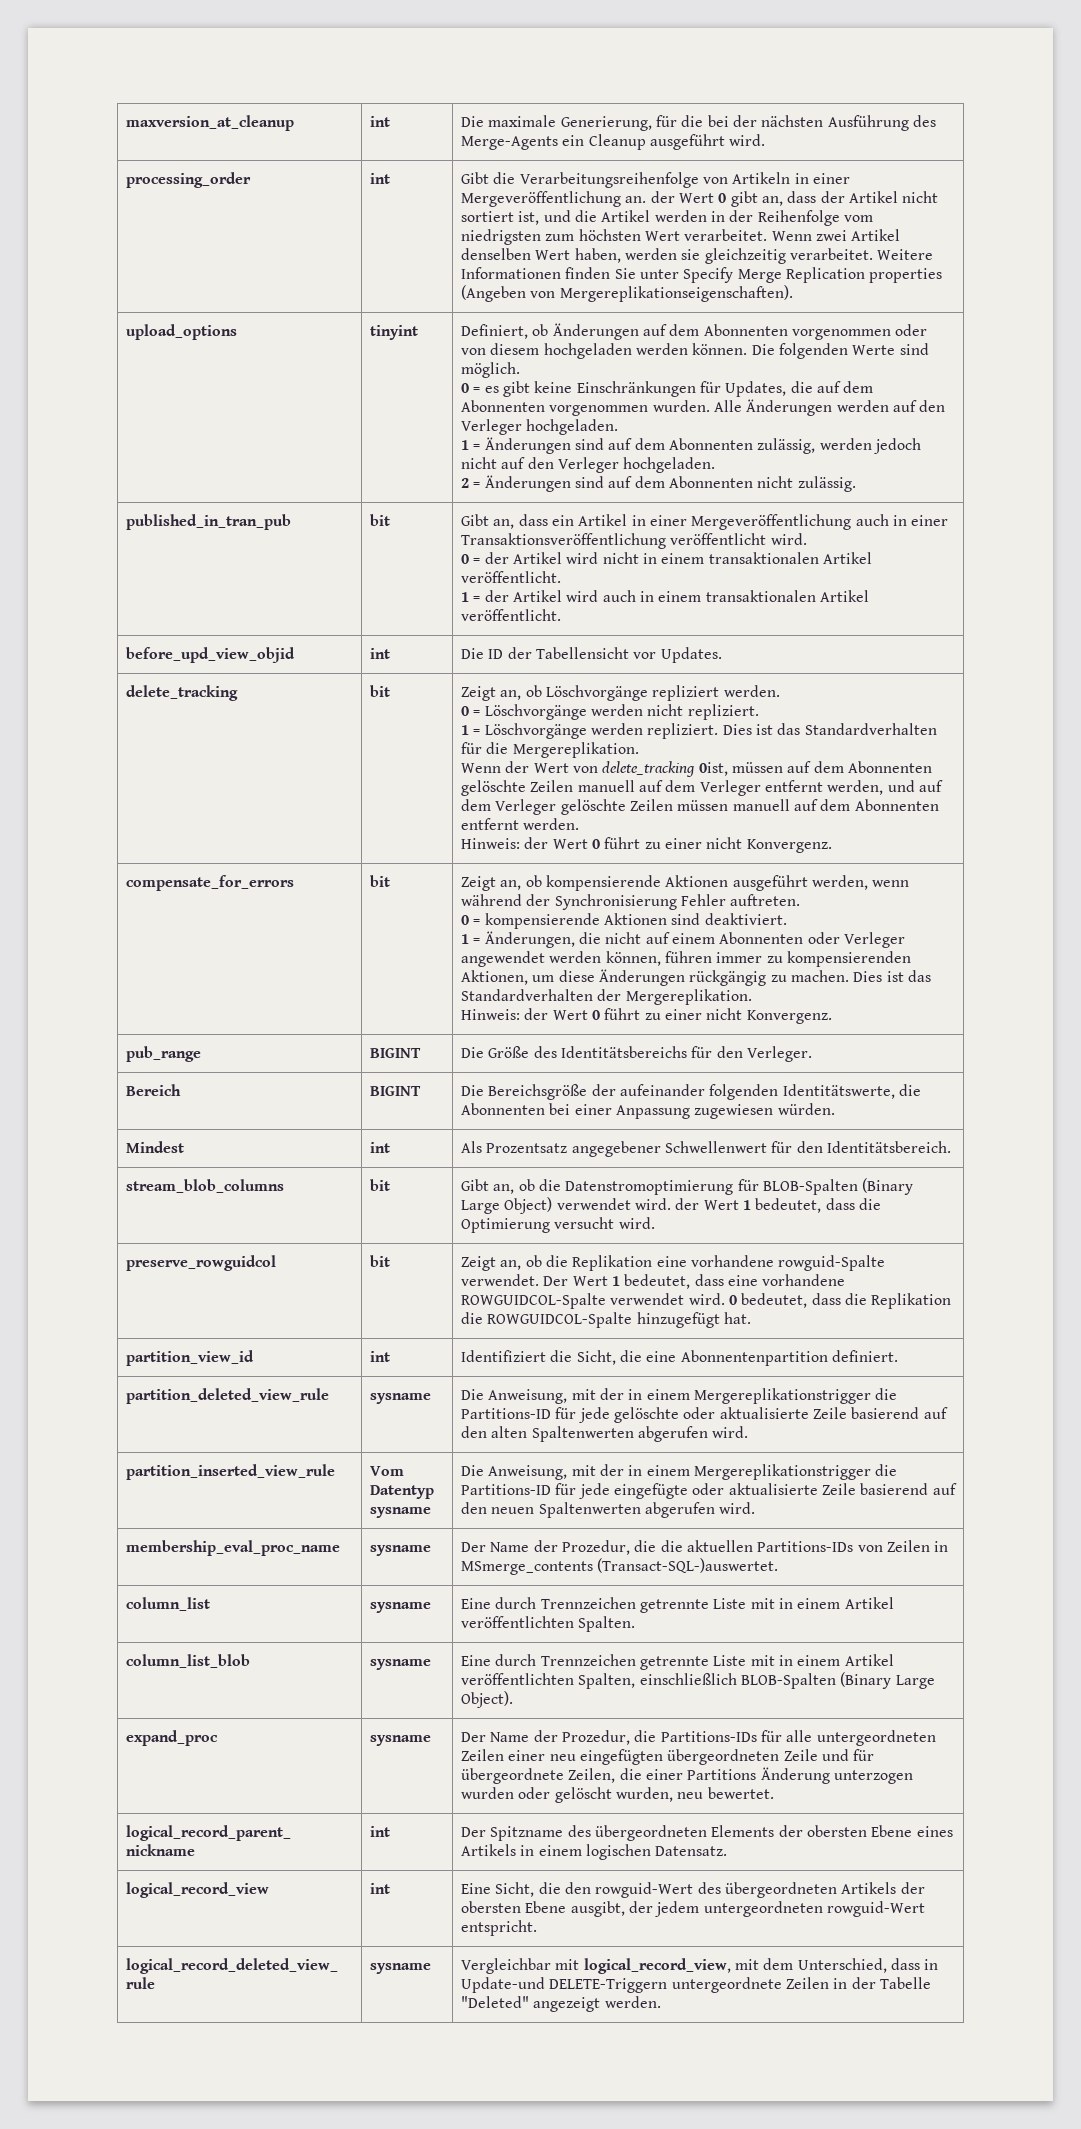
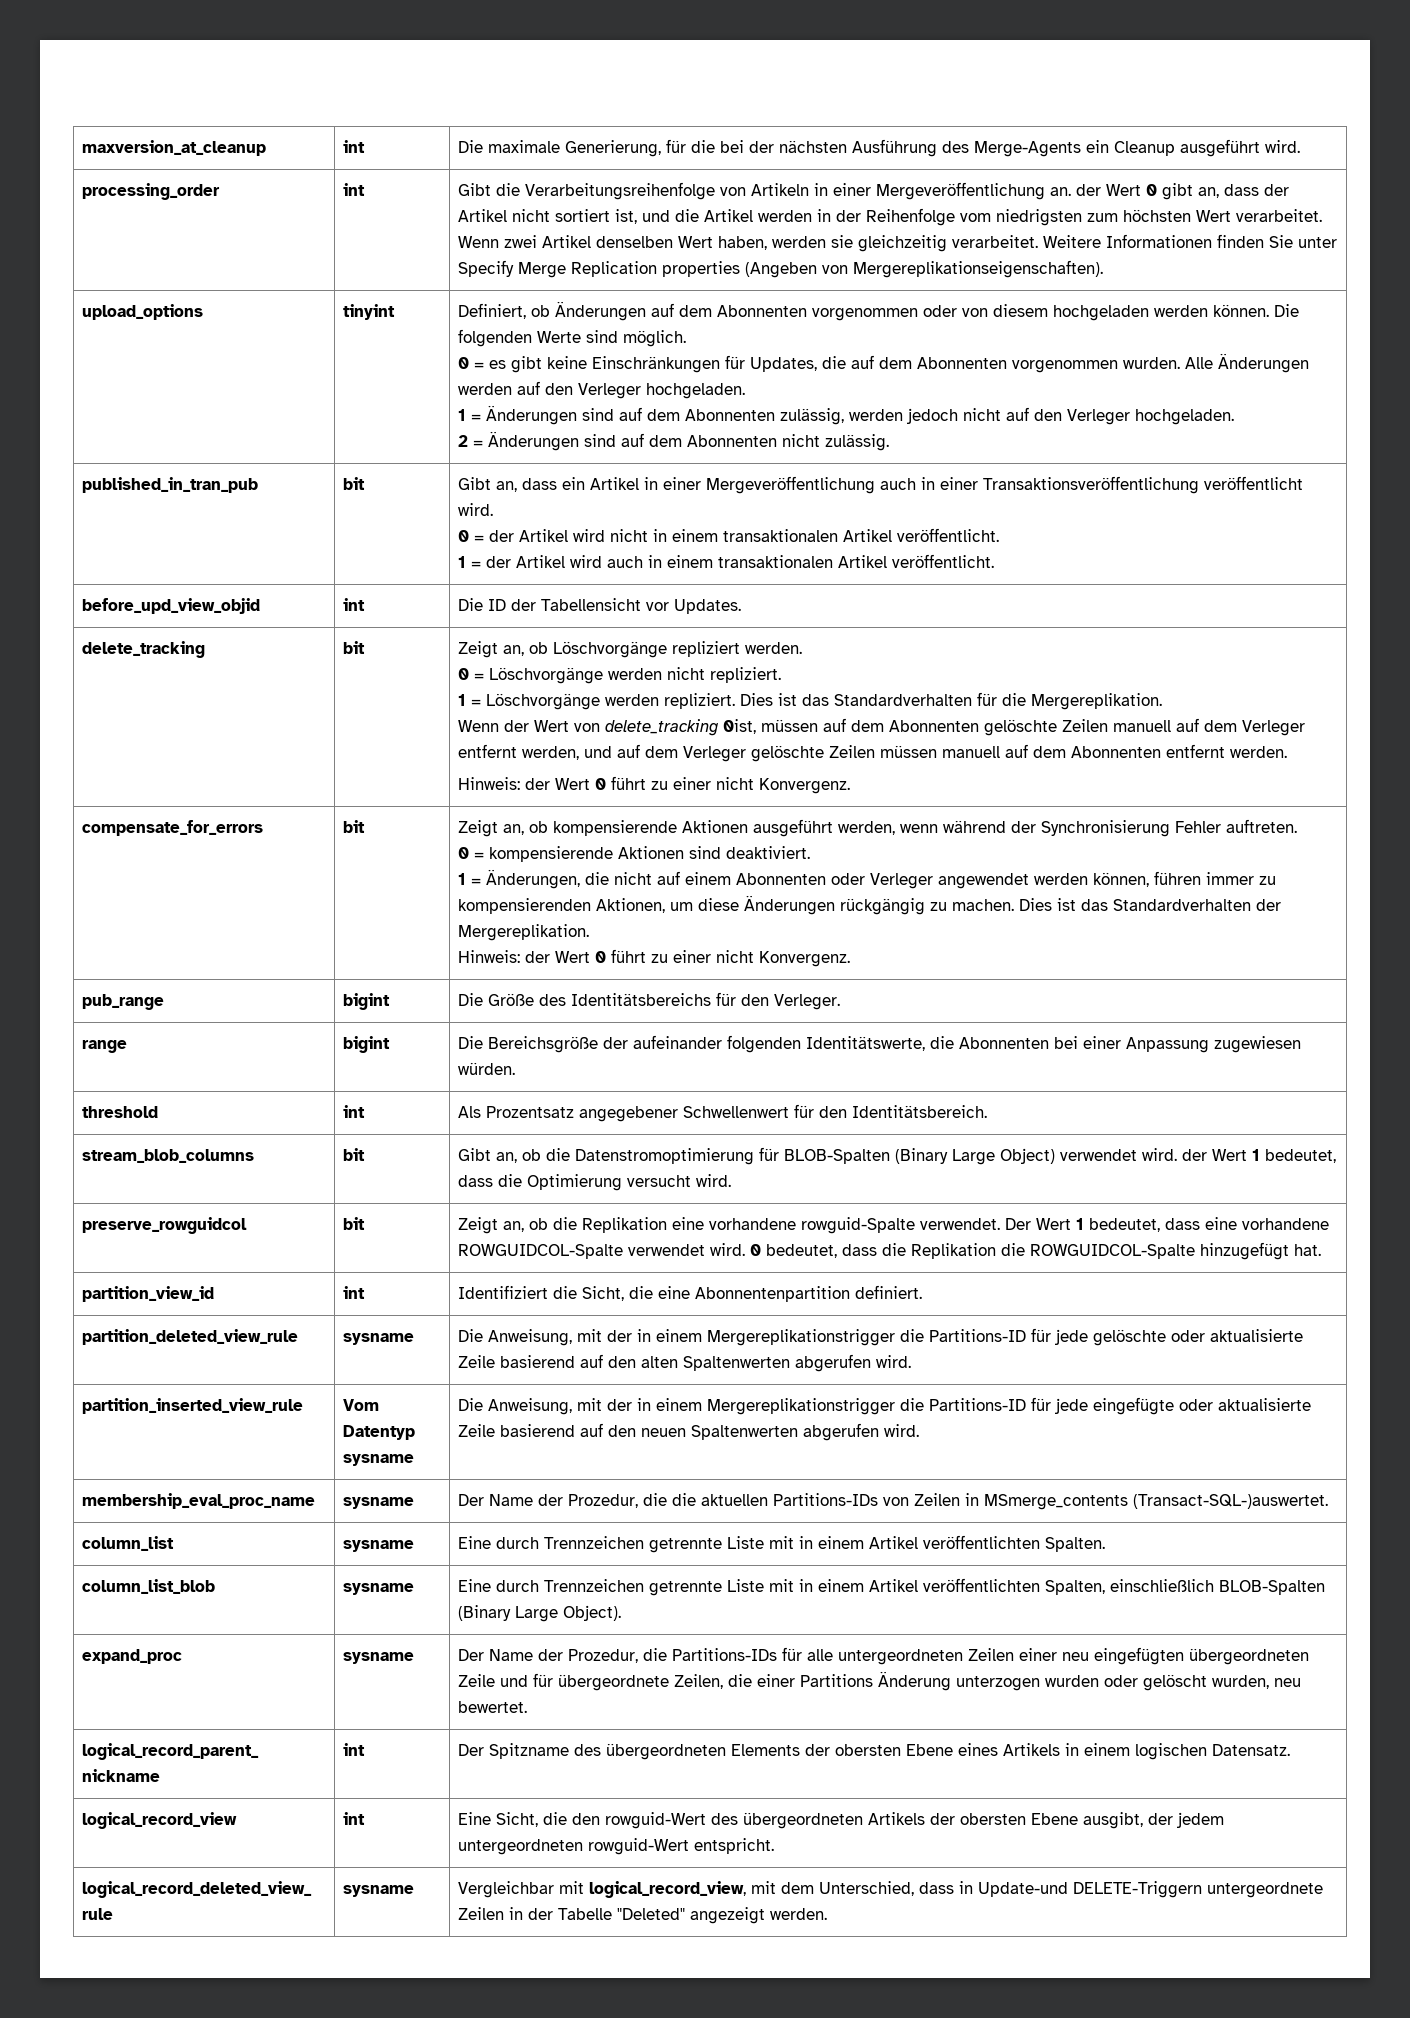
- pub_range | BIGINT | Die Größe des Identitätsbereichs für den Verleger.
+ pub_range | bigint | Die Größe des Identitätsbereichs für den Verleger.
- Bereich | BIGINT | Die Bereichsgröße der aufeinander folgenden Identitätswerte, die Abonnenten bei einer Anpassung zugewiesen würden.
+ range | bigint | Die Bereichsgröße der aufeinander folgenden Identitätswerte, die Abonnenten bei einer Anpassung zugewiesen würden.
- Mindest | int | Als Prozentsatz angegebener Schwellenwert für den Identitätsbereich.
+ threshold | int | Als Prozentsatz angegebener Schwellenwert für den Identitätsbereich.

